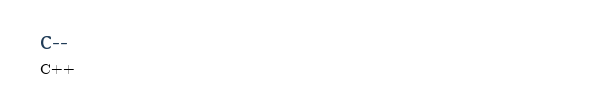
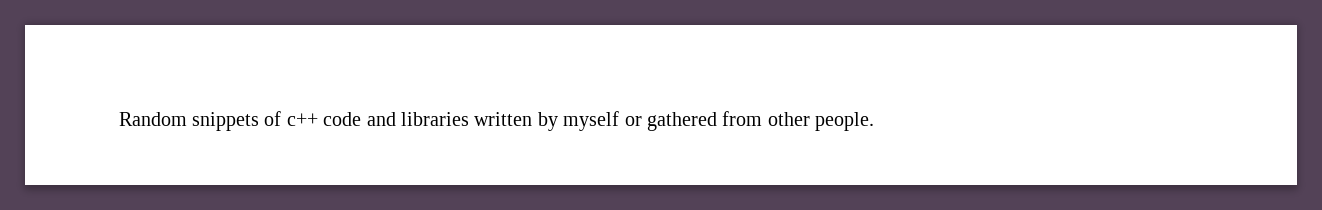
- C--
- C++
+ Random snippets of c++ code and libraries written by myself or gathered from other people.

